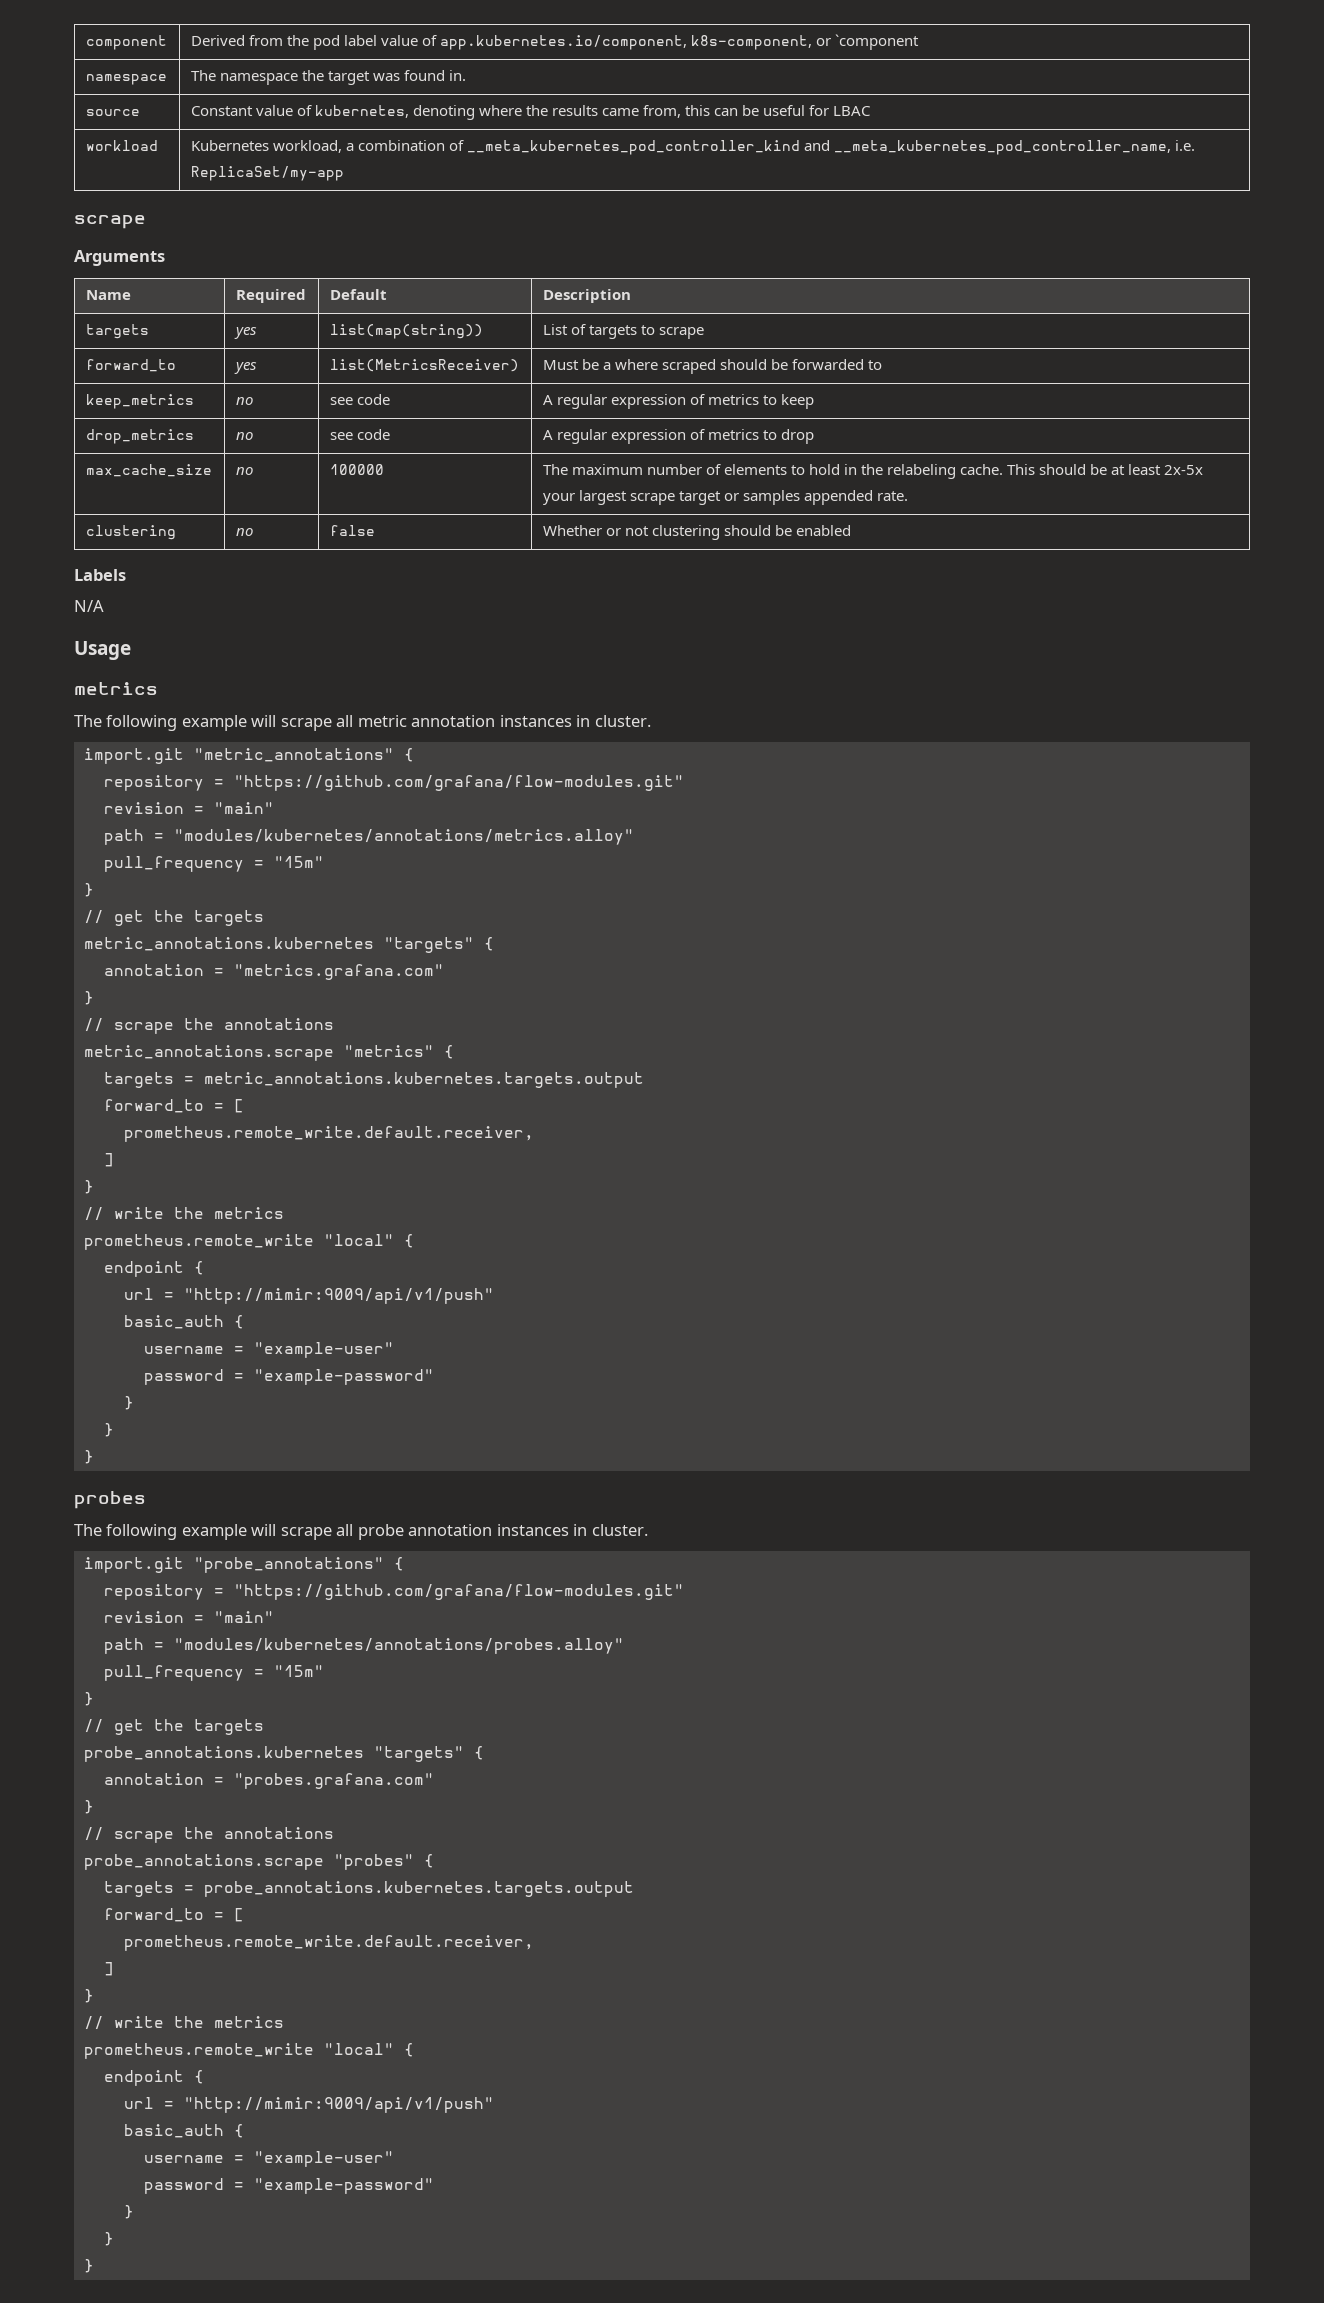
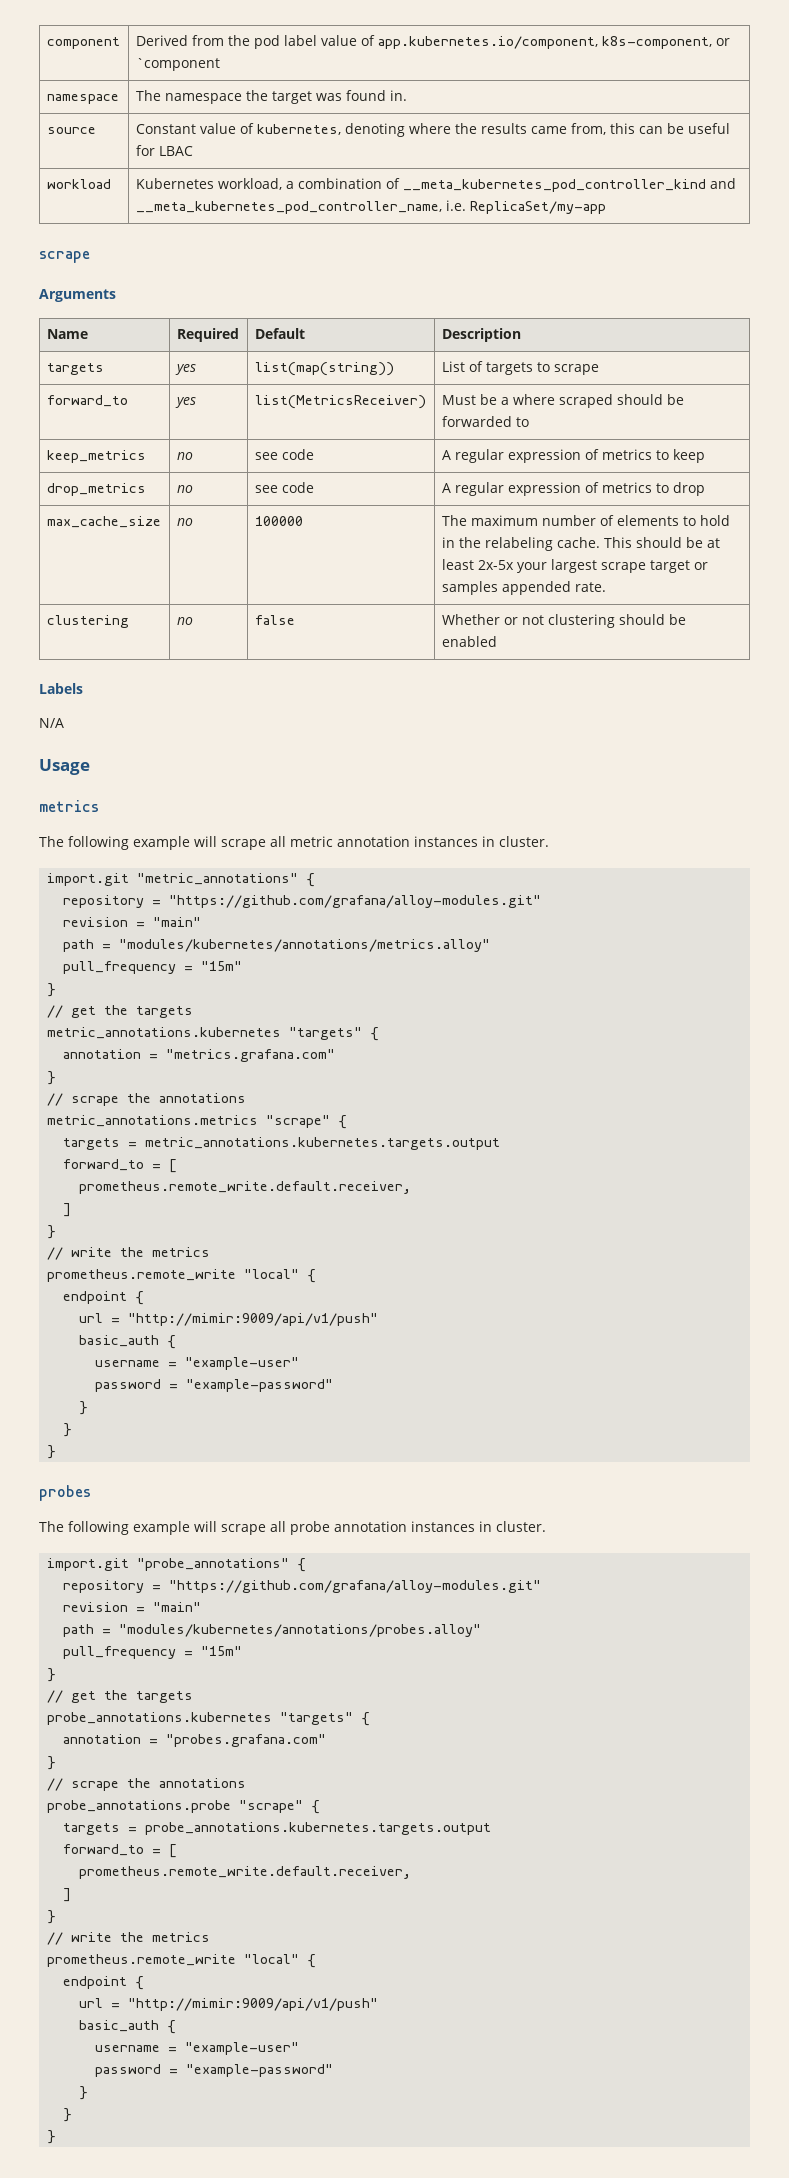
  import.git "metric_annotations" {
- repository = "https://github.com/grafana/flow-modules.git"
+ repository = "https://github.com/grafana/alloy-modules.git"
- metric_annotations.scrape "metrics" {
+ metric_annotations.metrics "scrape" {
  import.git "probe_annotations" {
- repository = "https://github.com/grafana/flow-modules.git"
+ repository = "https://github.com/grafana/alloy-modules.git"
- probe_annotations.scrape "probes" {
+ probe_annotations.probe "scrape" {

